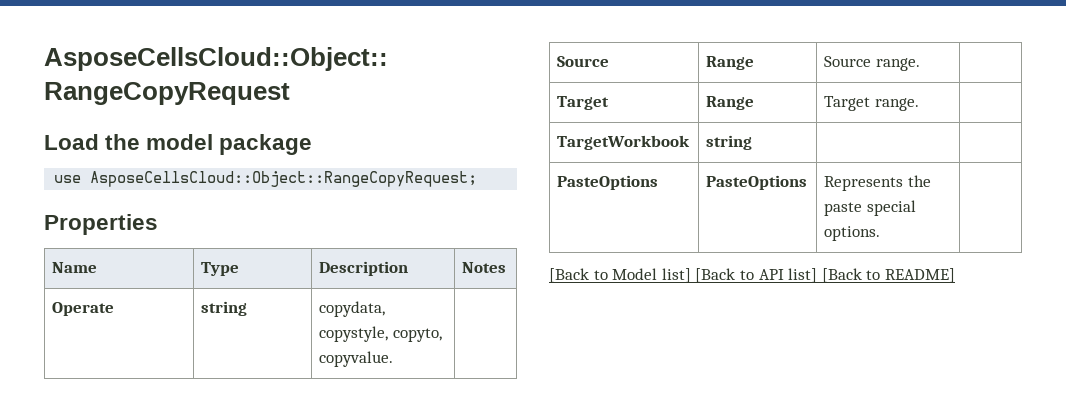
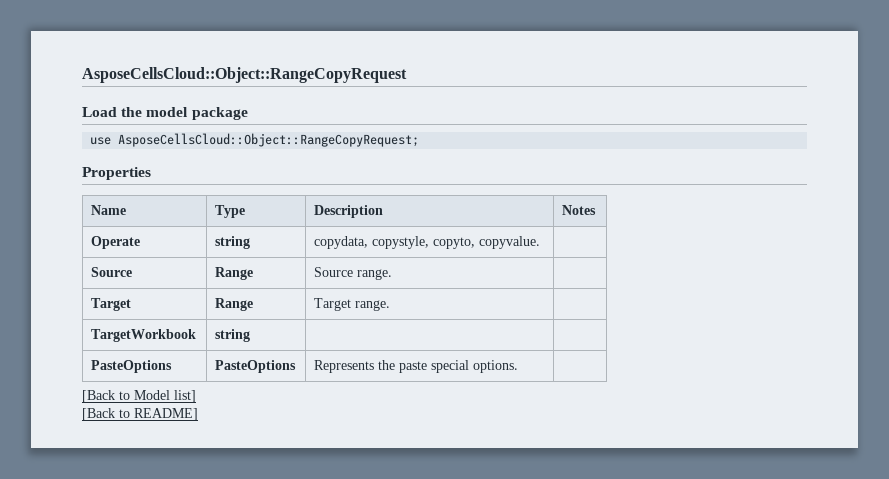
- [Back to Model list] [Back to API list] [Back to README]
+ [Back to Model list]
+ [Back to README]

